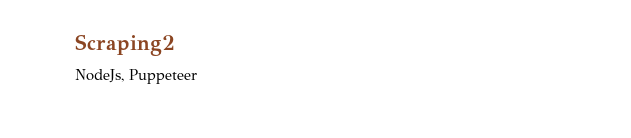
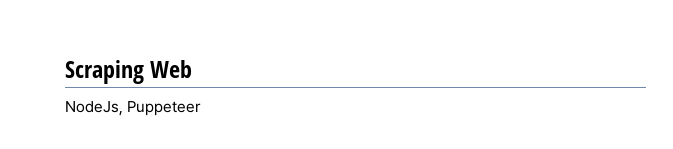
- Scraping2
+ Scraping Web

